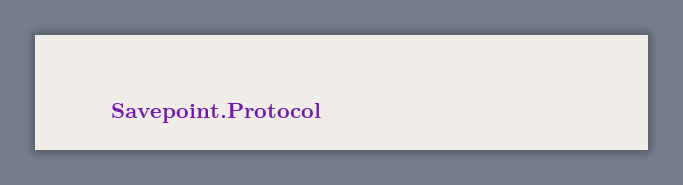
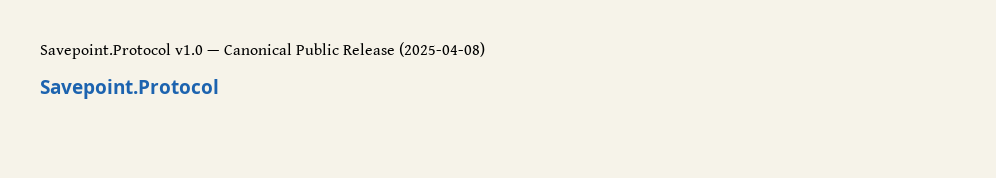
+ Savepoint.Protocol v1.0 — Canonical Public Release (2025-04-08)

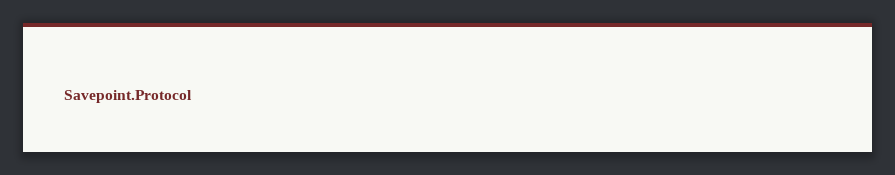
- Savepoint.Protocol v1.0 — Canonical Public Release (2025-04-08)

